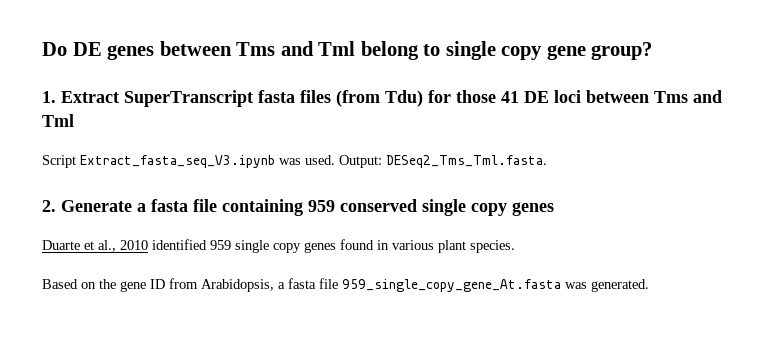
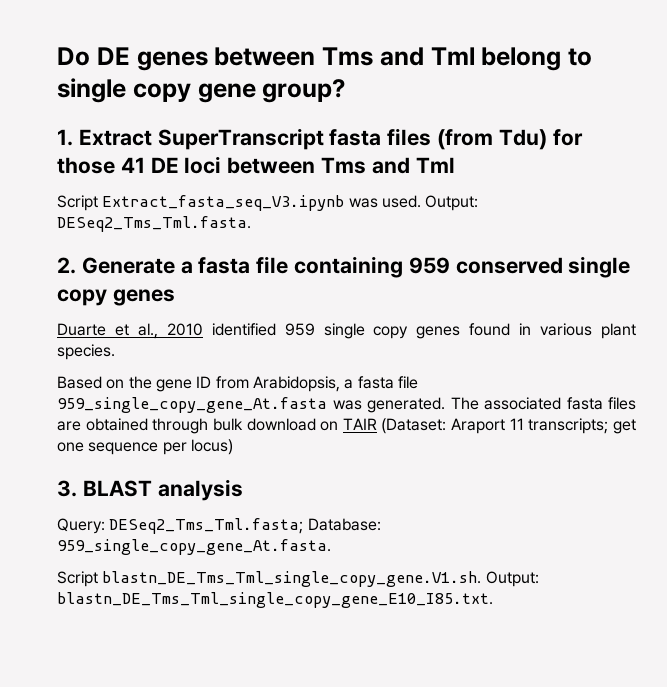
+ The associated fasta files are obtained through bulk download on TAIR (Dataset: Araport 11 transcripts; get one sequence per locus)
+ 3. BLAST analysis
+ Query: DESeq2_Tms_Tml.fasta; Database: 959_single_copy_gene_At.fasta.
+ Script blastn_DE_Tms_Tml_single_copy_gene.V1.sh. Output: blastn_DE_Tms_Tml_single_copy_gene_E10_I85.txt.

